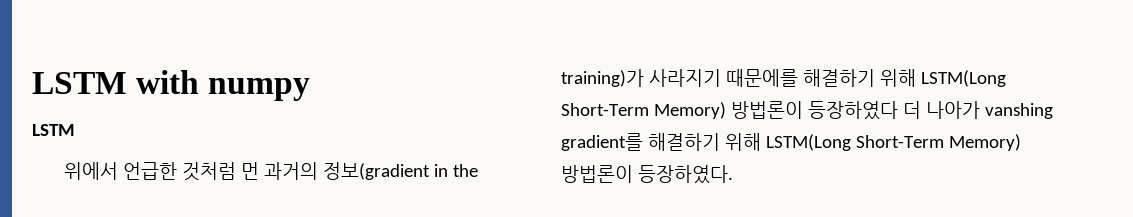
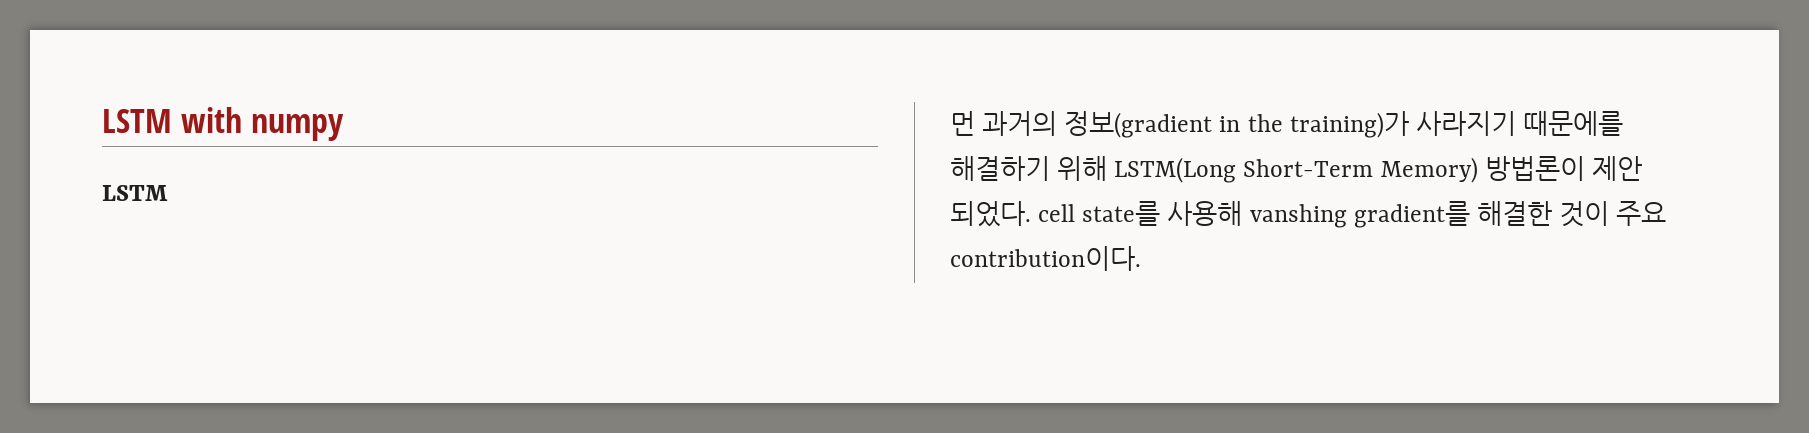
- 위에서 언급한 것처럼 먼 과거의 정보(gradient in the training)가 사라지기 때문에를 해결하기 위해 LSTM(Long Short-Term Memory) 방법론이 등장하였다 더 나아가 vanshing gradient를 해결하기 위해 LSTM(Long Short-Term Memory) 방법론이 등장하였다.
+ 먼 과거의 정보(gradient in the training)가 사라지기 때문에를 해결하기 위해 LSTM(Long Short-Term Memory) 방법론이 제안 되었다. cell state를 사용해 vanshing gradient를 해결한 것이 주요 contribution이다.

